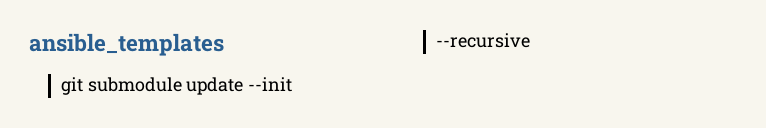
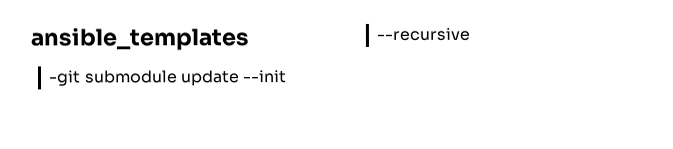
- git submodule update --init --recursive
+ -git submodule update --init --recursive

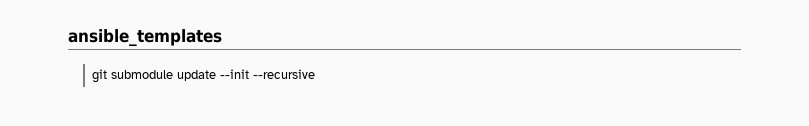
- -git submodule update --init --recursive
+ git submodule update --init --recursive

